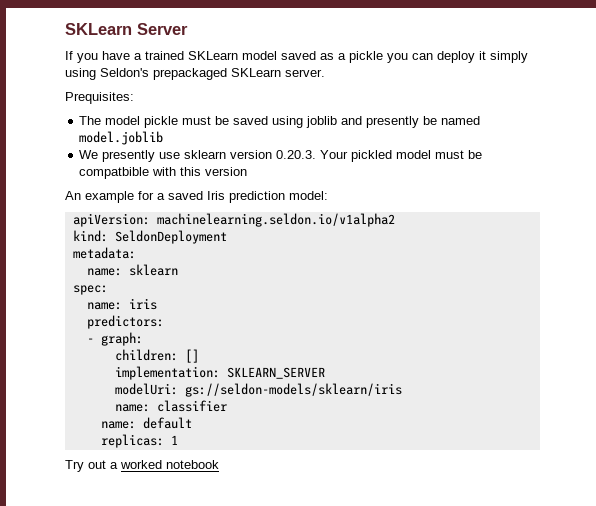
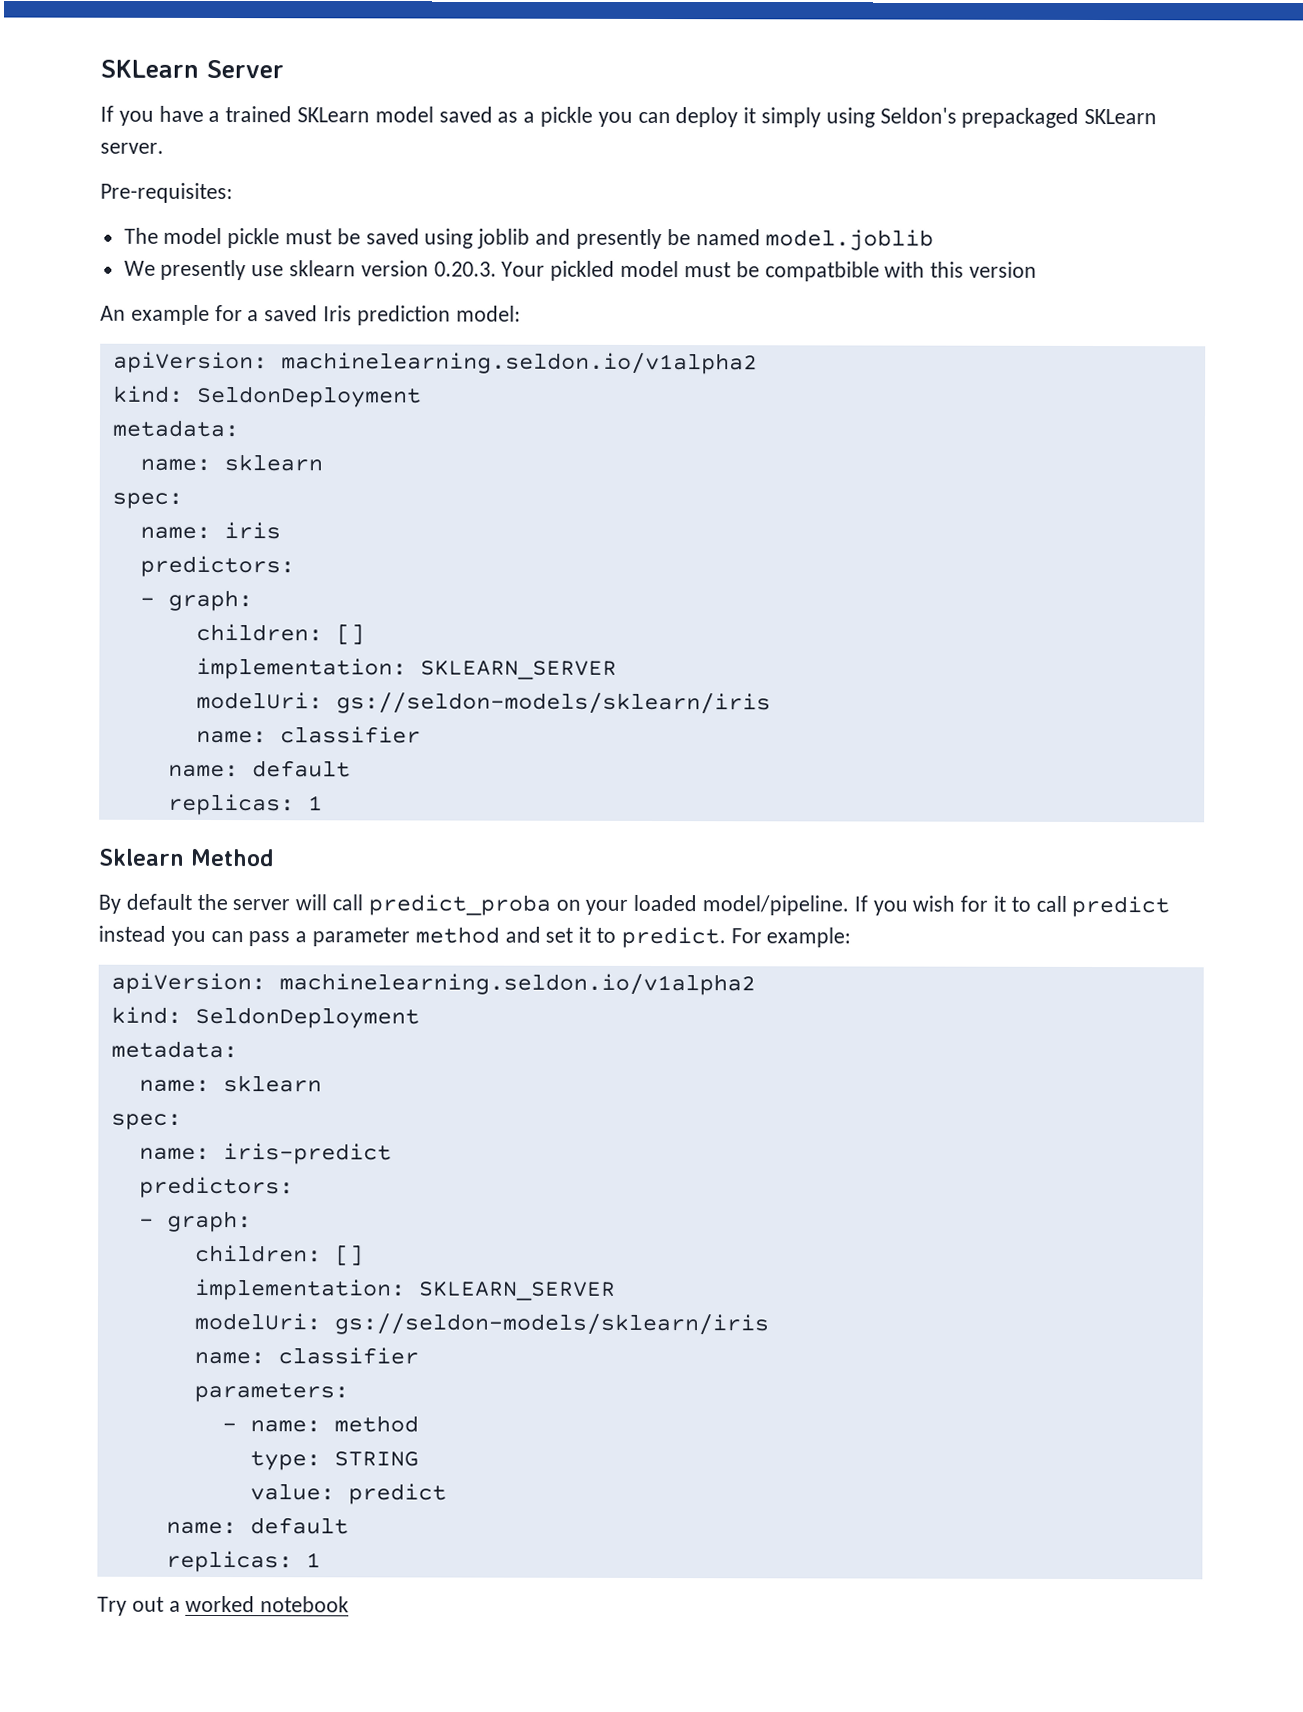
- Prequisites:
+ Pre-requisites:
+ Sklearn Method
+ By default the server will call predict_proba on your loaded model/pipeline. If you wish for it to call predict instead you can pass a parameter method and set it to predict. For example:
+ apiVersion: machinelearning.seldon.io/v1alpha2
+ kind: SeldonDeployment
+ metadata:
+ name: sklearn
+ spec:
+ name: iris-predict
+ predictors:
+ - graph:
+ children: []
+ implementation: SKLEARN_SERVER
+ modelUri: gs://seldon-models/sklearn/iris
+ name: classifier
+ parameters:
+ - name: method
+ type: STRING
+ value: predict
+ name: default
+ replicas: 1

